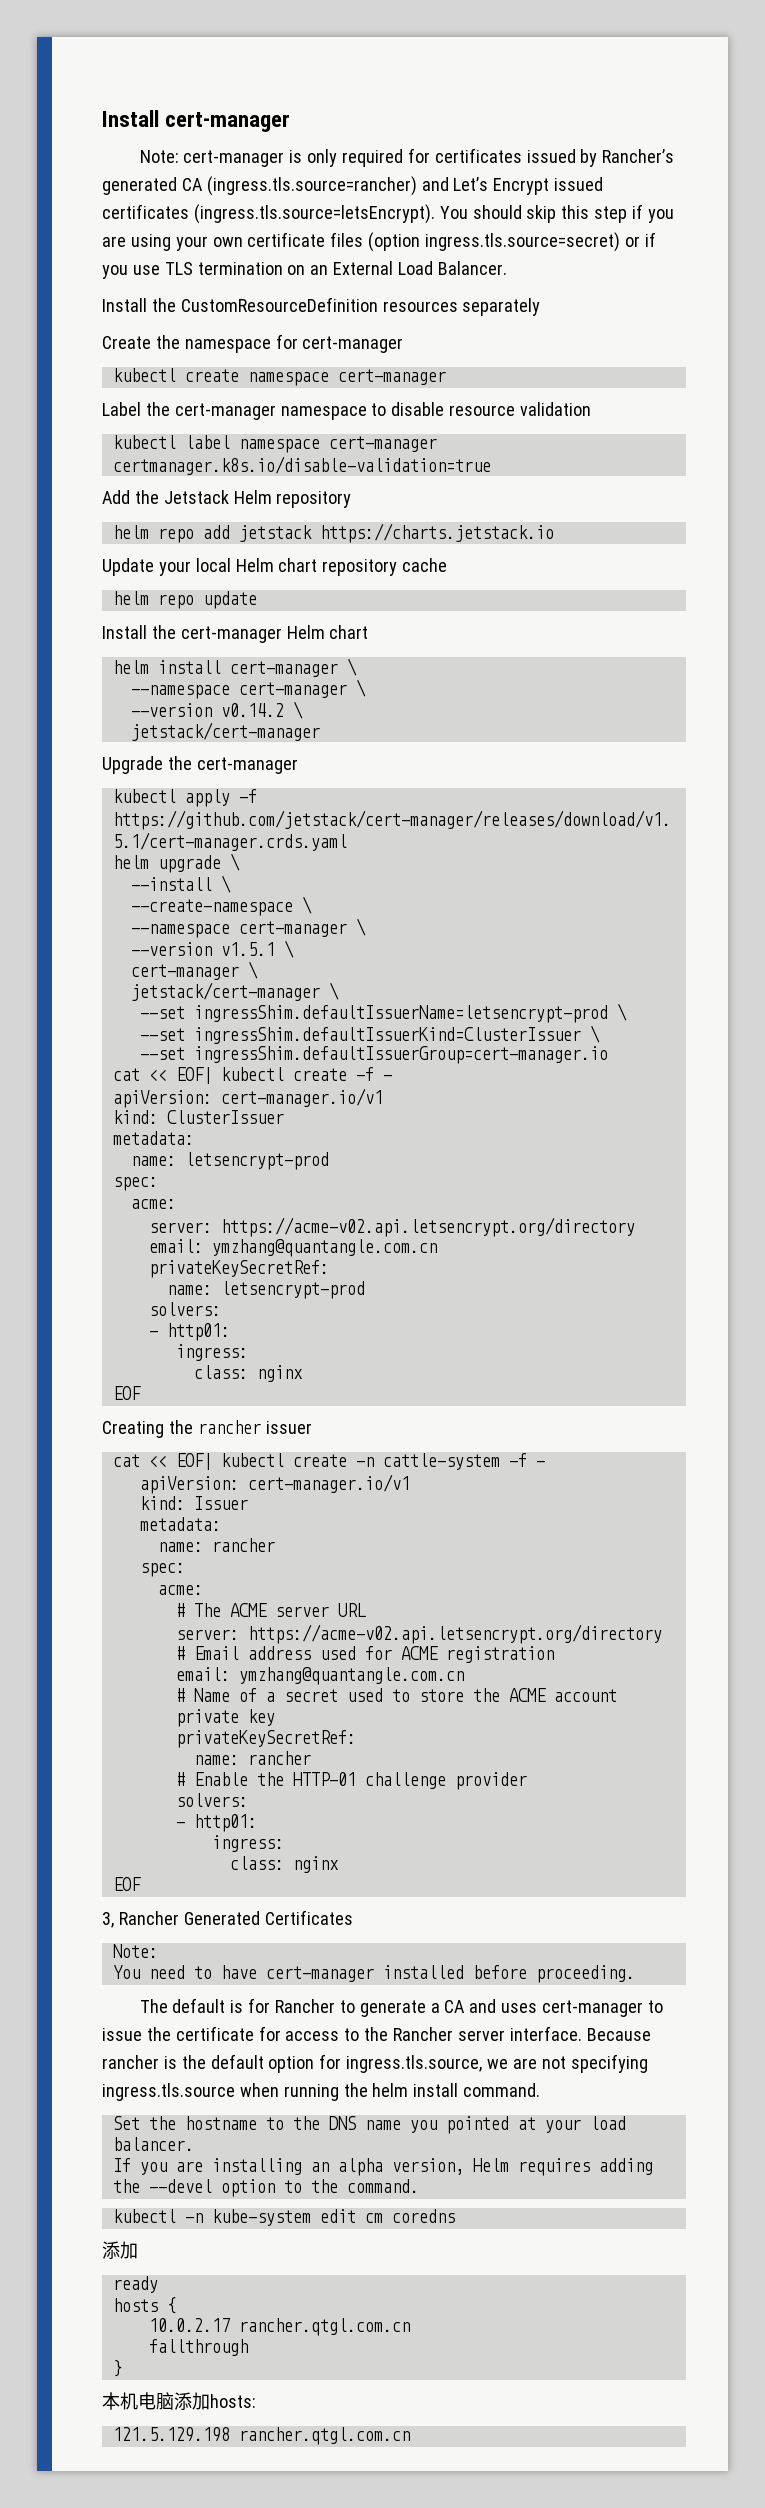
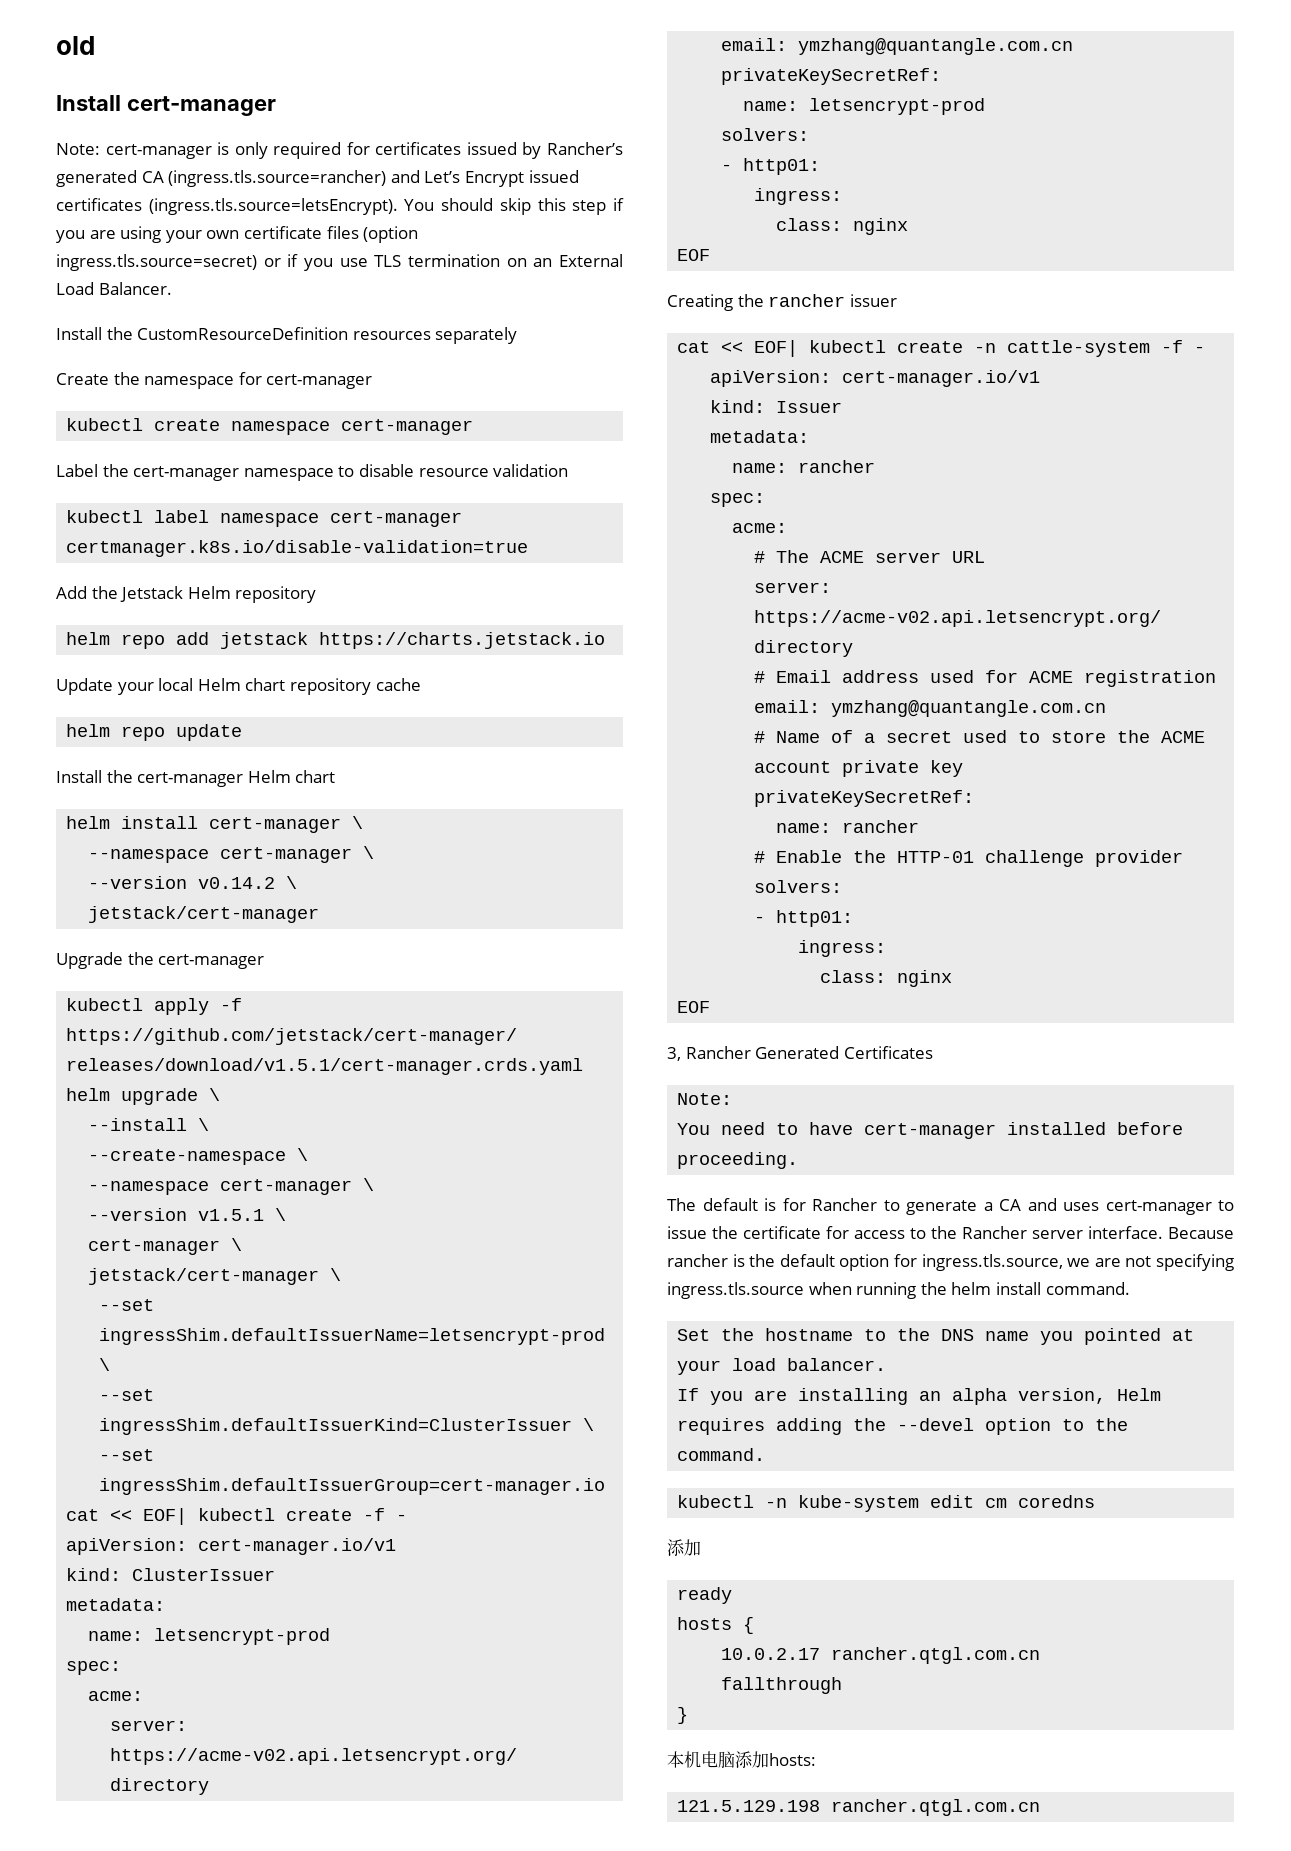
+ old

